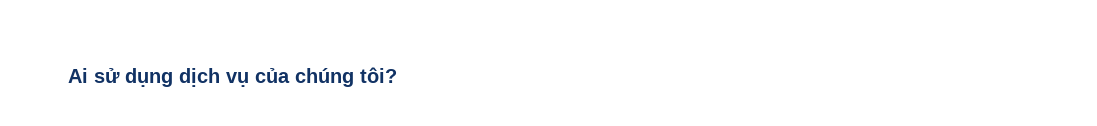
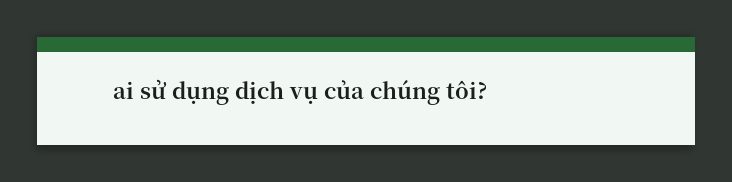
- Ai sử dụng dịch vụ của chúng tôi?
+ ai sử dụng dịch vụ của chúng tôi?

